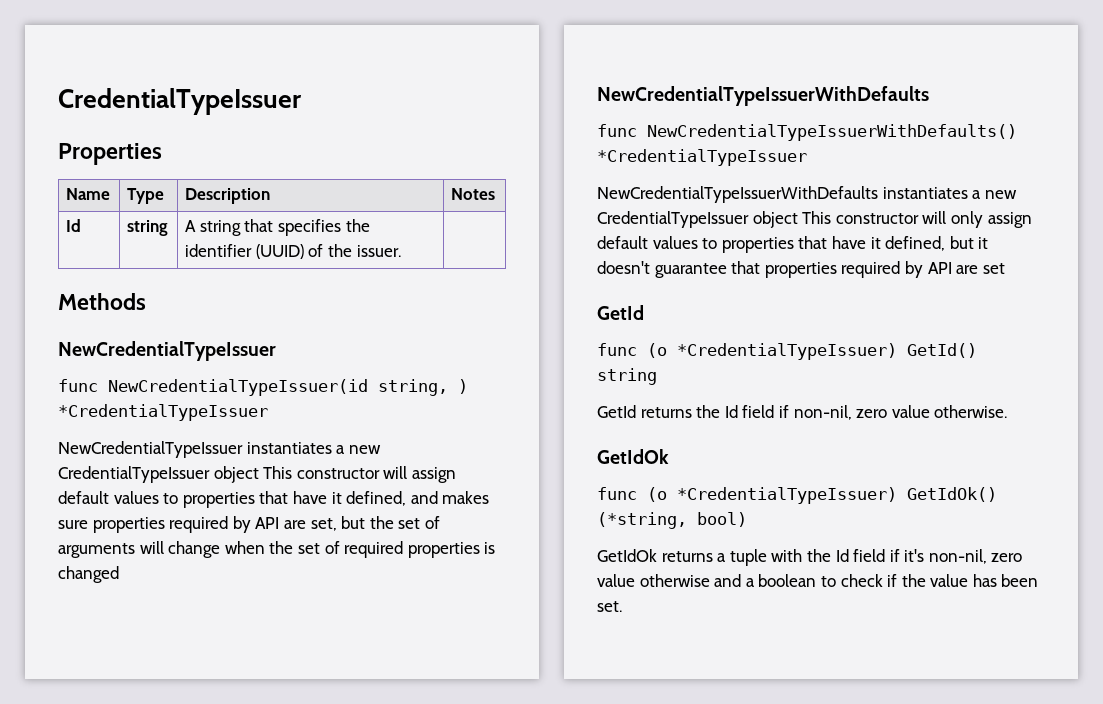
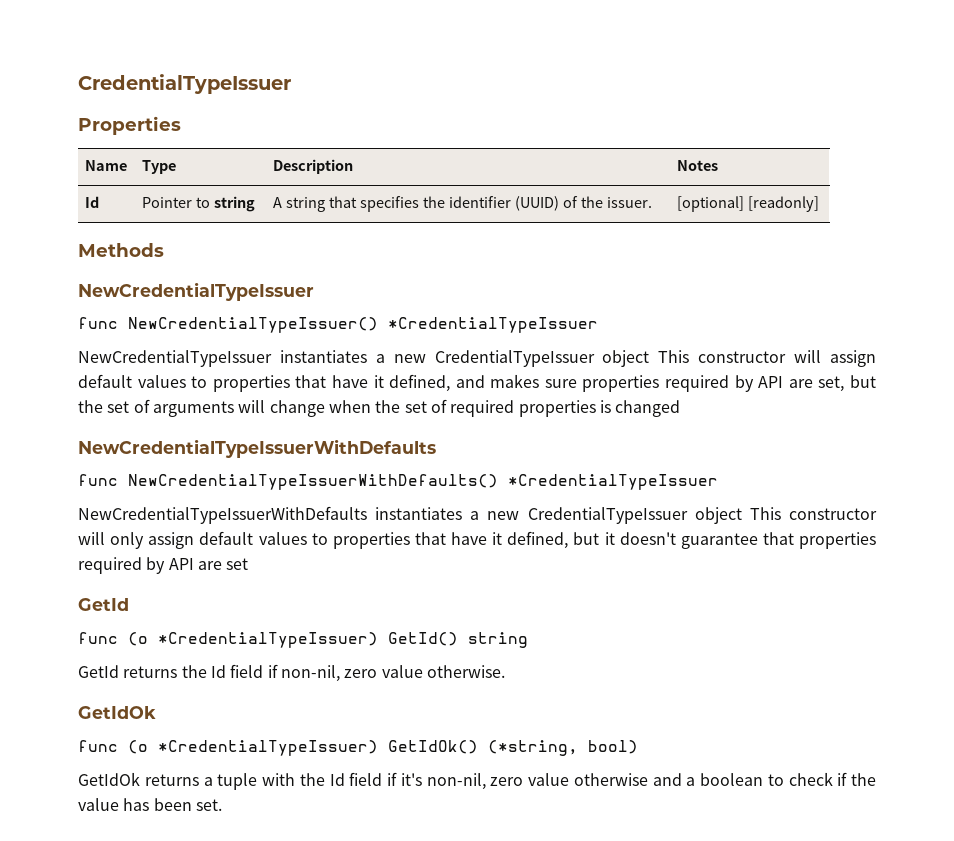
- Id | string | A string that specifies the identifier (UUID) of the issuer. |
+ Id | Pointer to string | A string that specifies the identifier (UUID) of the issuer. | [optional] [readonly]
- func NewCredentialTypeIssuer(id string, ) *CredentialTypeIssuer
+ func NewCredentialTypeIssuer() *CredentialTypeIssuer

